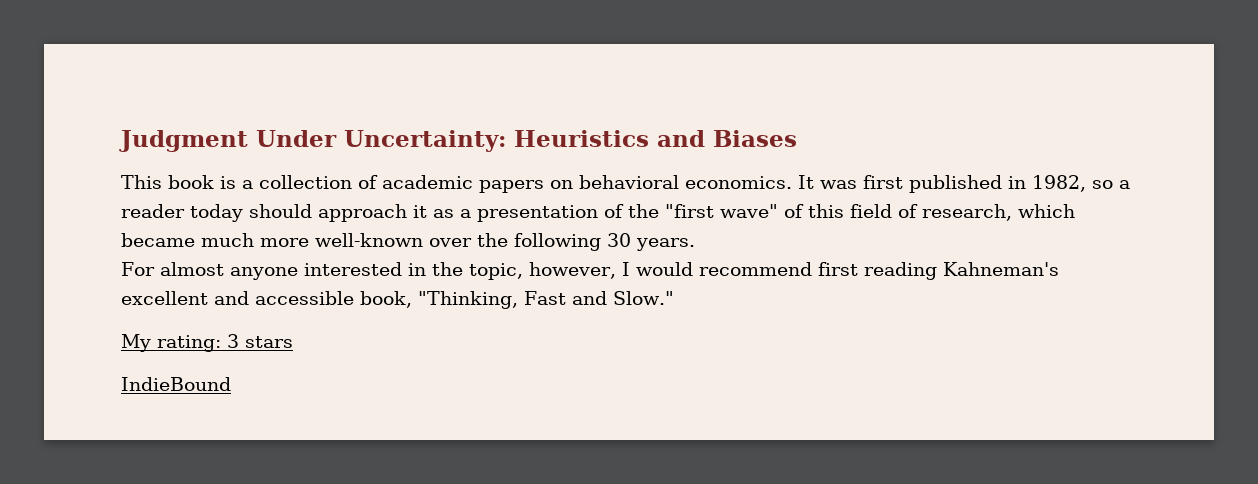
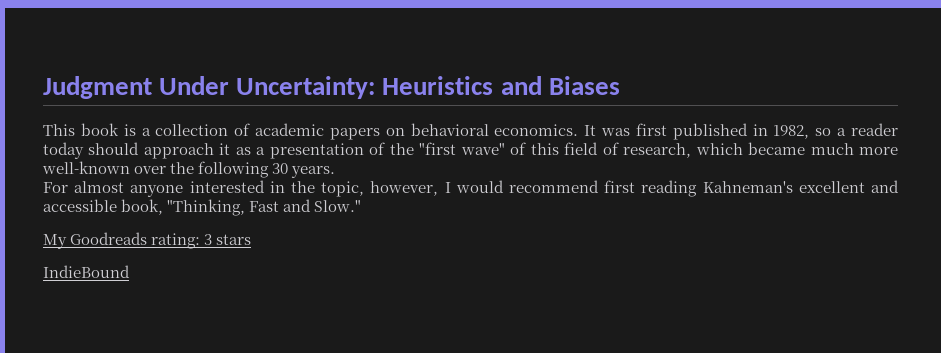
- My rating: 3 stars
+ My Goodreads rating: 3 stars

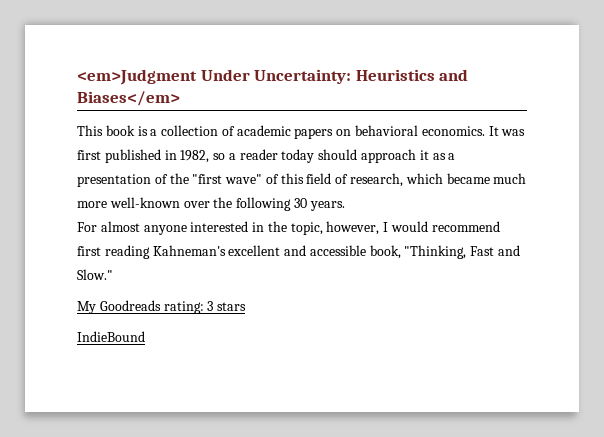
- Judgment Under Uncertainty: Heuristics and Biases
+ <em>Judgment Under Uncertainty: Heuristics and Biases</em>

